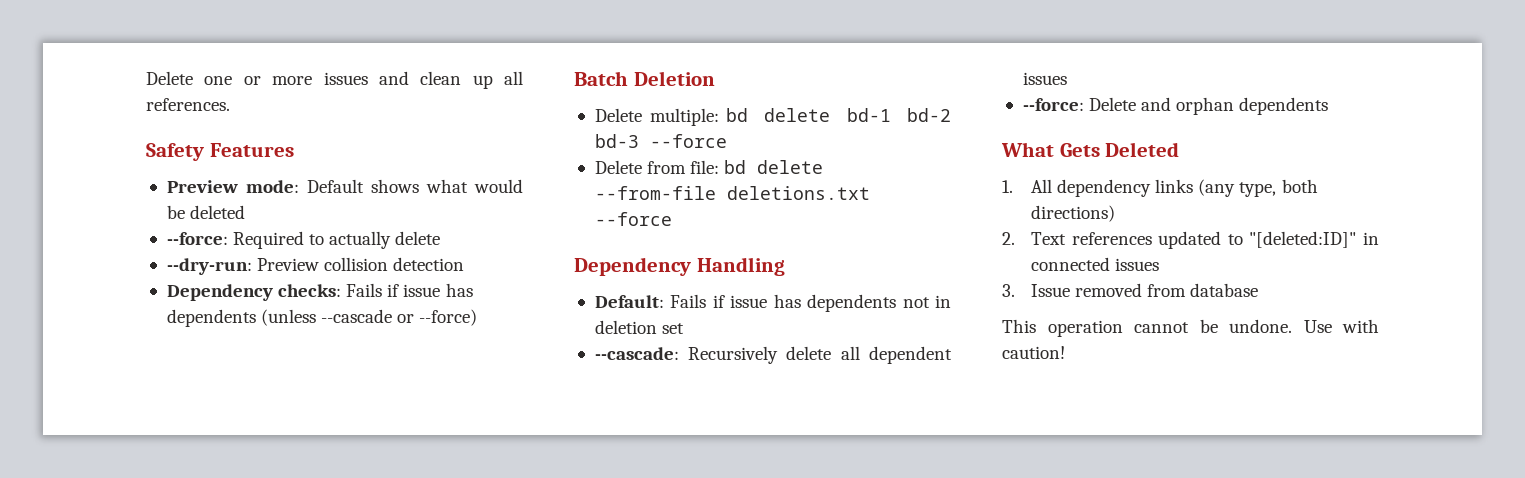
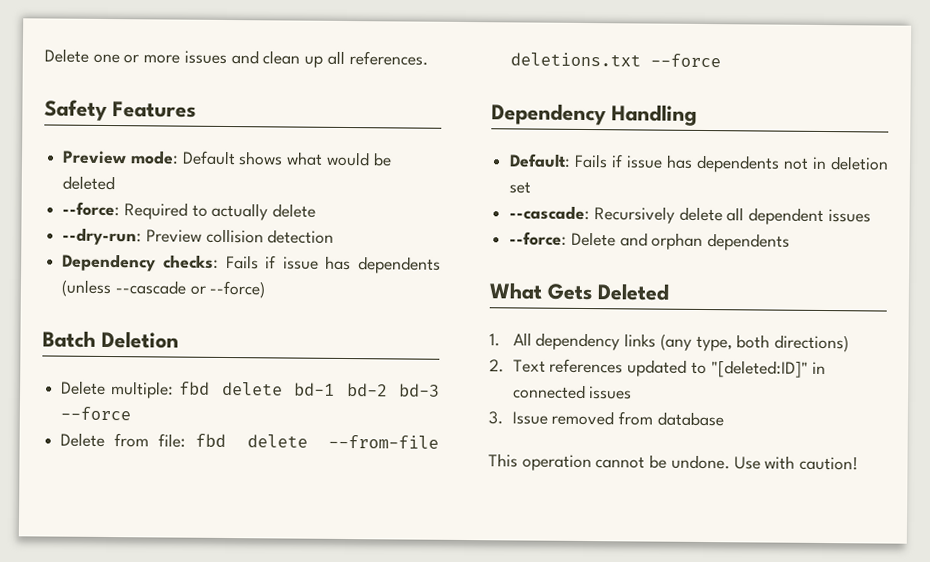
- Delete multiple: bd delete bd-1 bd-2 bd-3 --force
+ Delete multiple: fbd delete bd-1 bd-2 bd-3 --force
- Delete from file: bd delete --from-file deletions.txt --force
+ Delete from file: fbd delete --from-file deletions.txt --force

